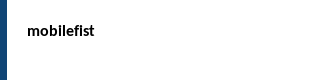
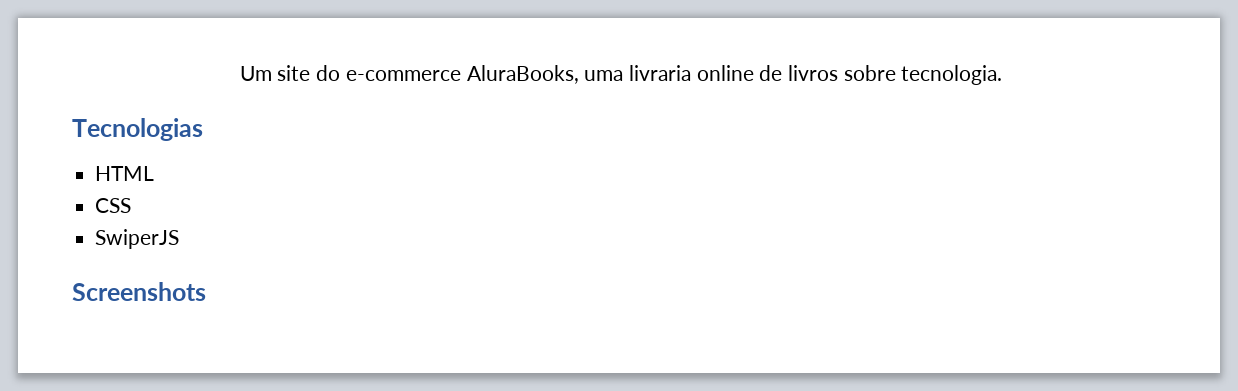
- mobilefist
+ Um site do e-commerce AluraBooks, uma livraria online de livros sobre tecnologia.
+ Tecnologias
+ HTML
+ CSS
+ SwiperJS
+ Screenshots

